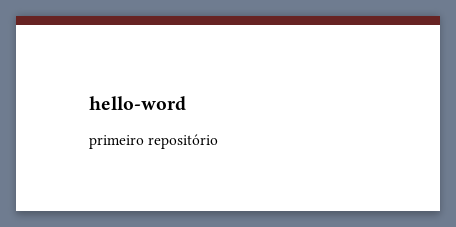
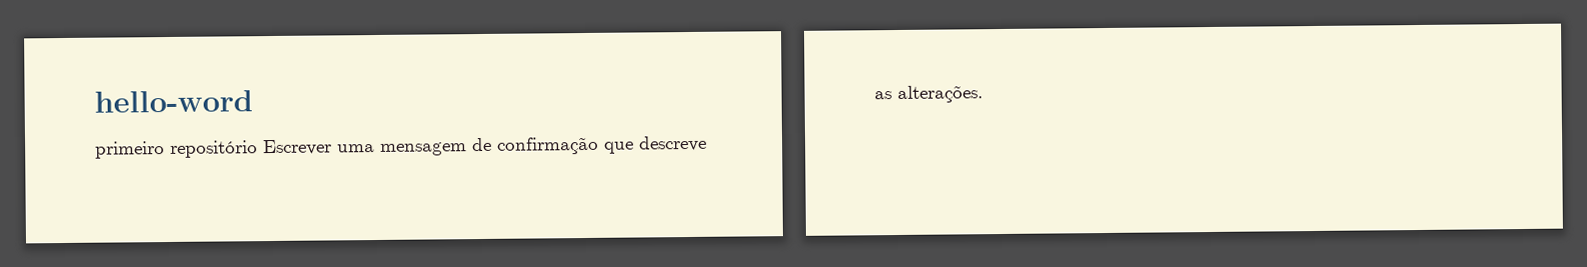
- primeiro repositório
+ primeiro repositório Escrever uma mensagem de confirmação que descreve as alterações.

